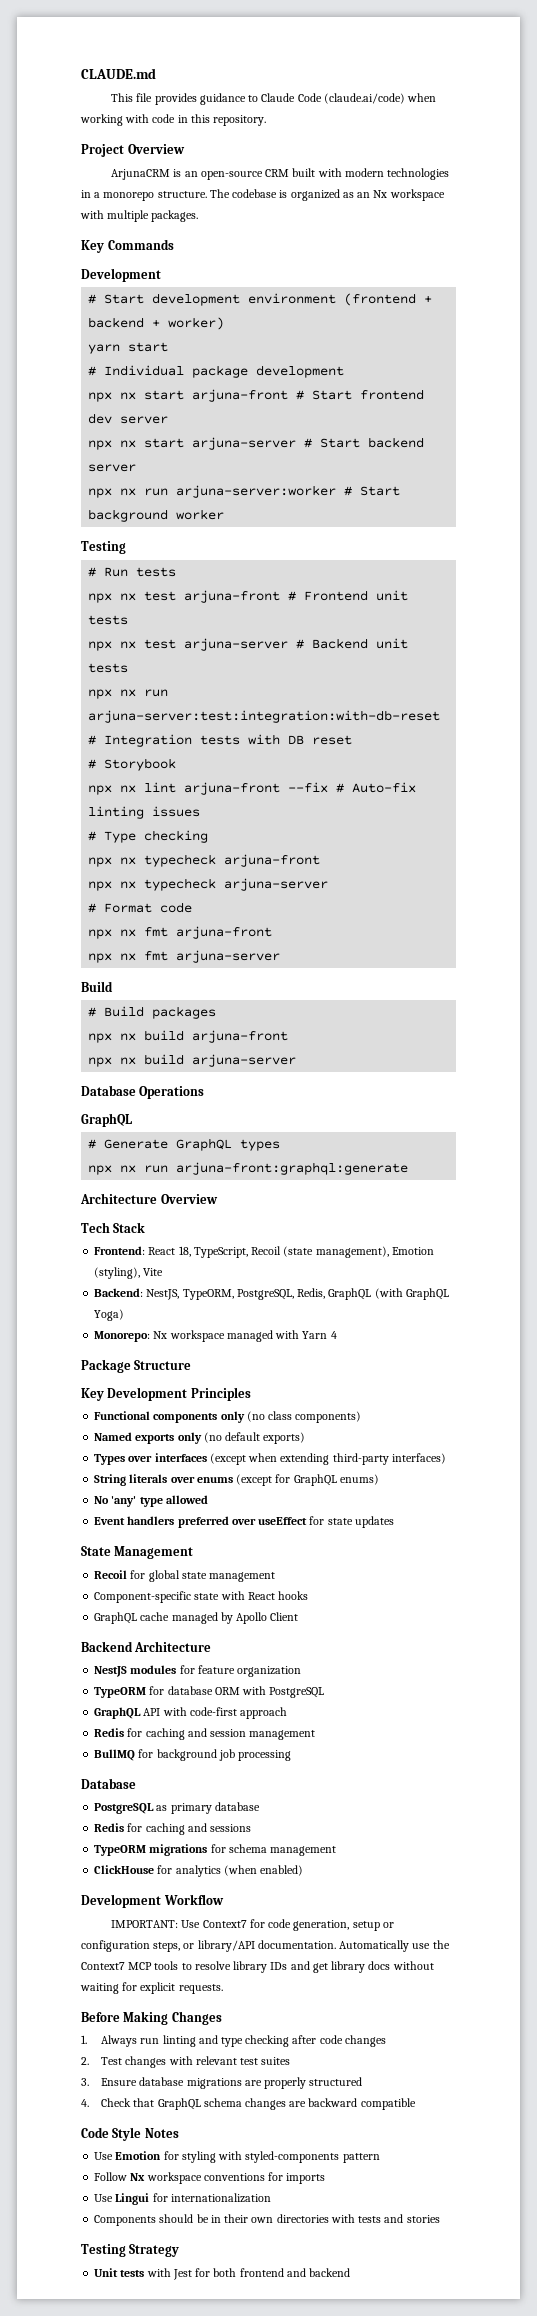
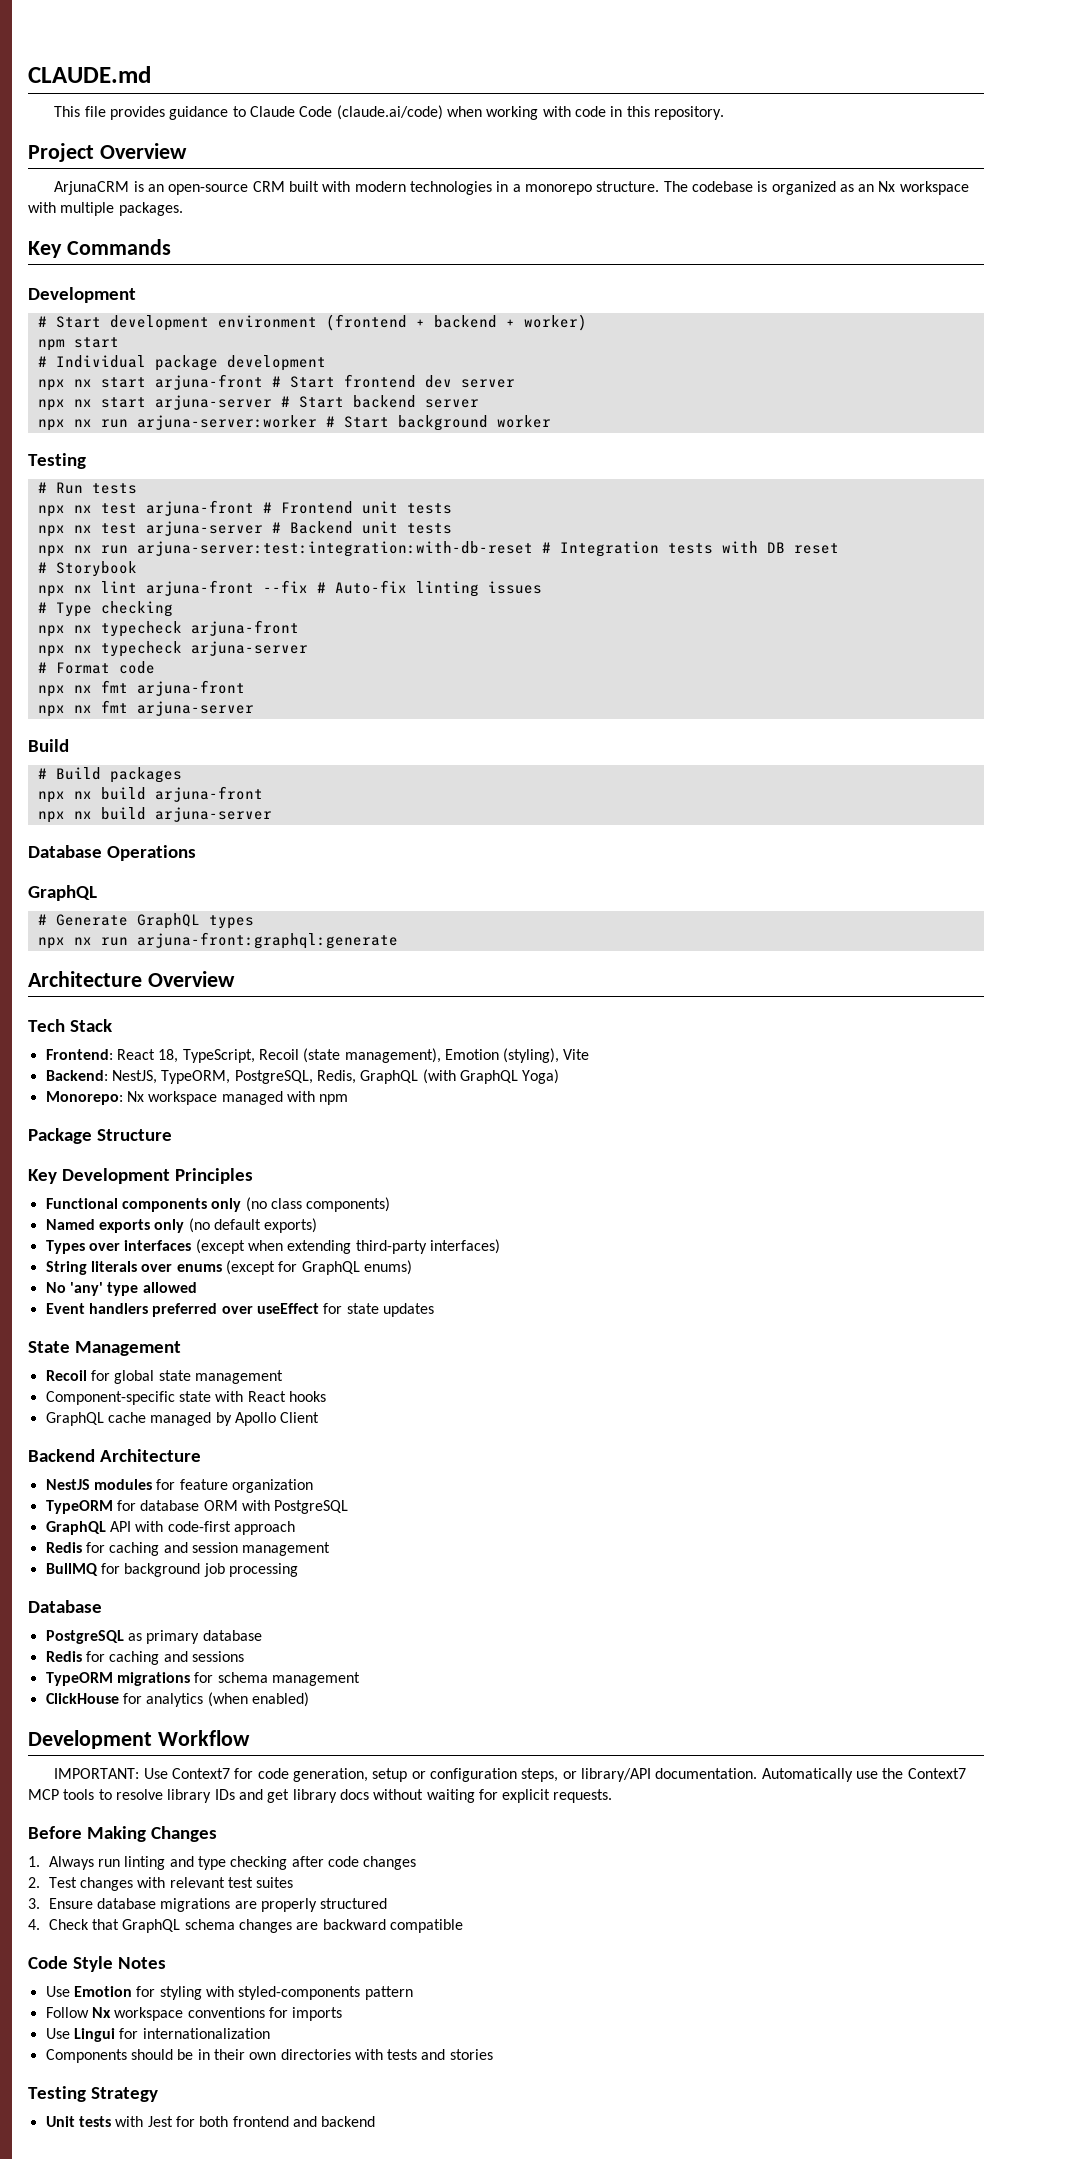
- yarn start
+ npm start
- Monorepo: Nx workspace managed with Yarn 4
+ Monorepo: Nx workspace managed with npm

